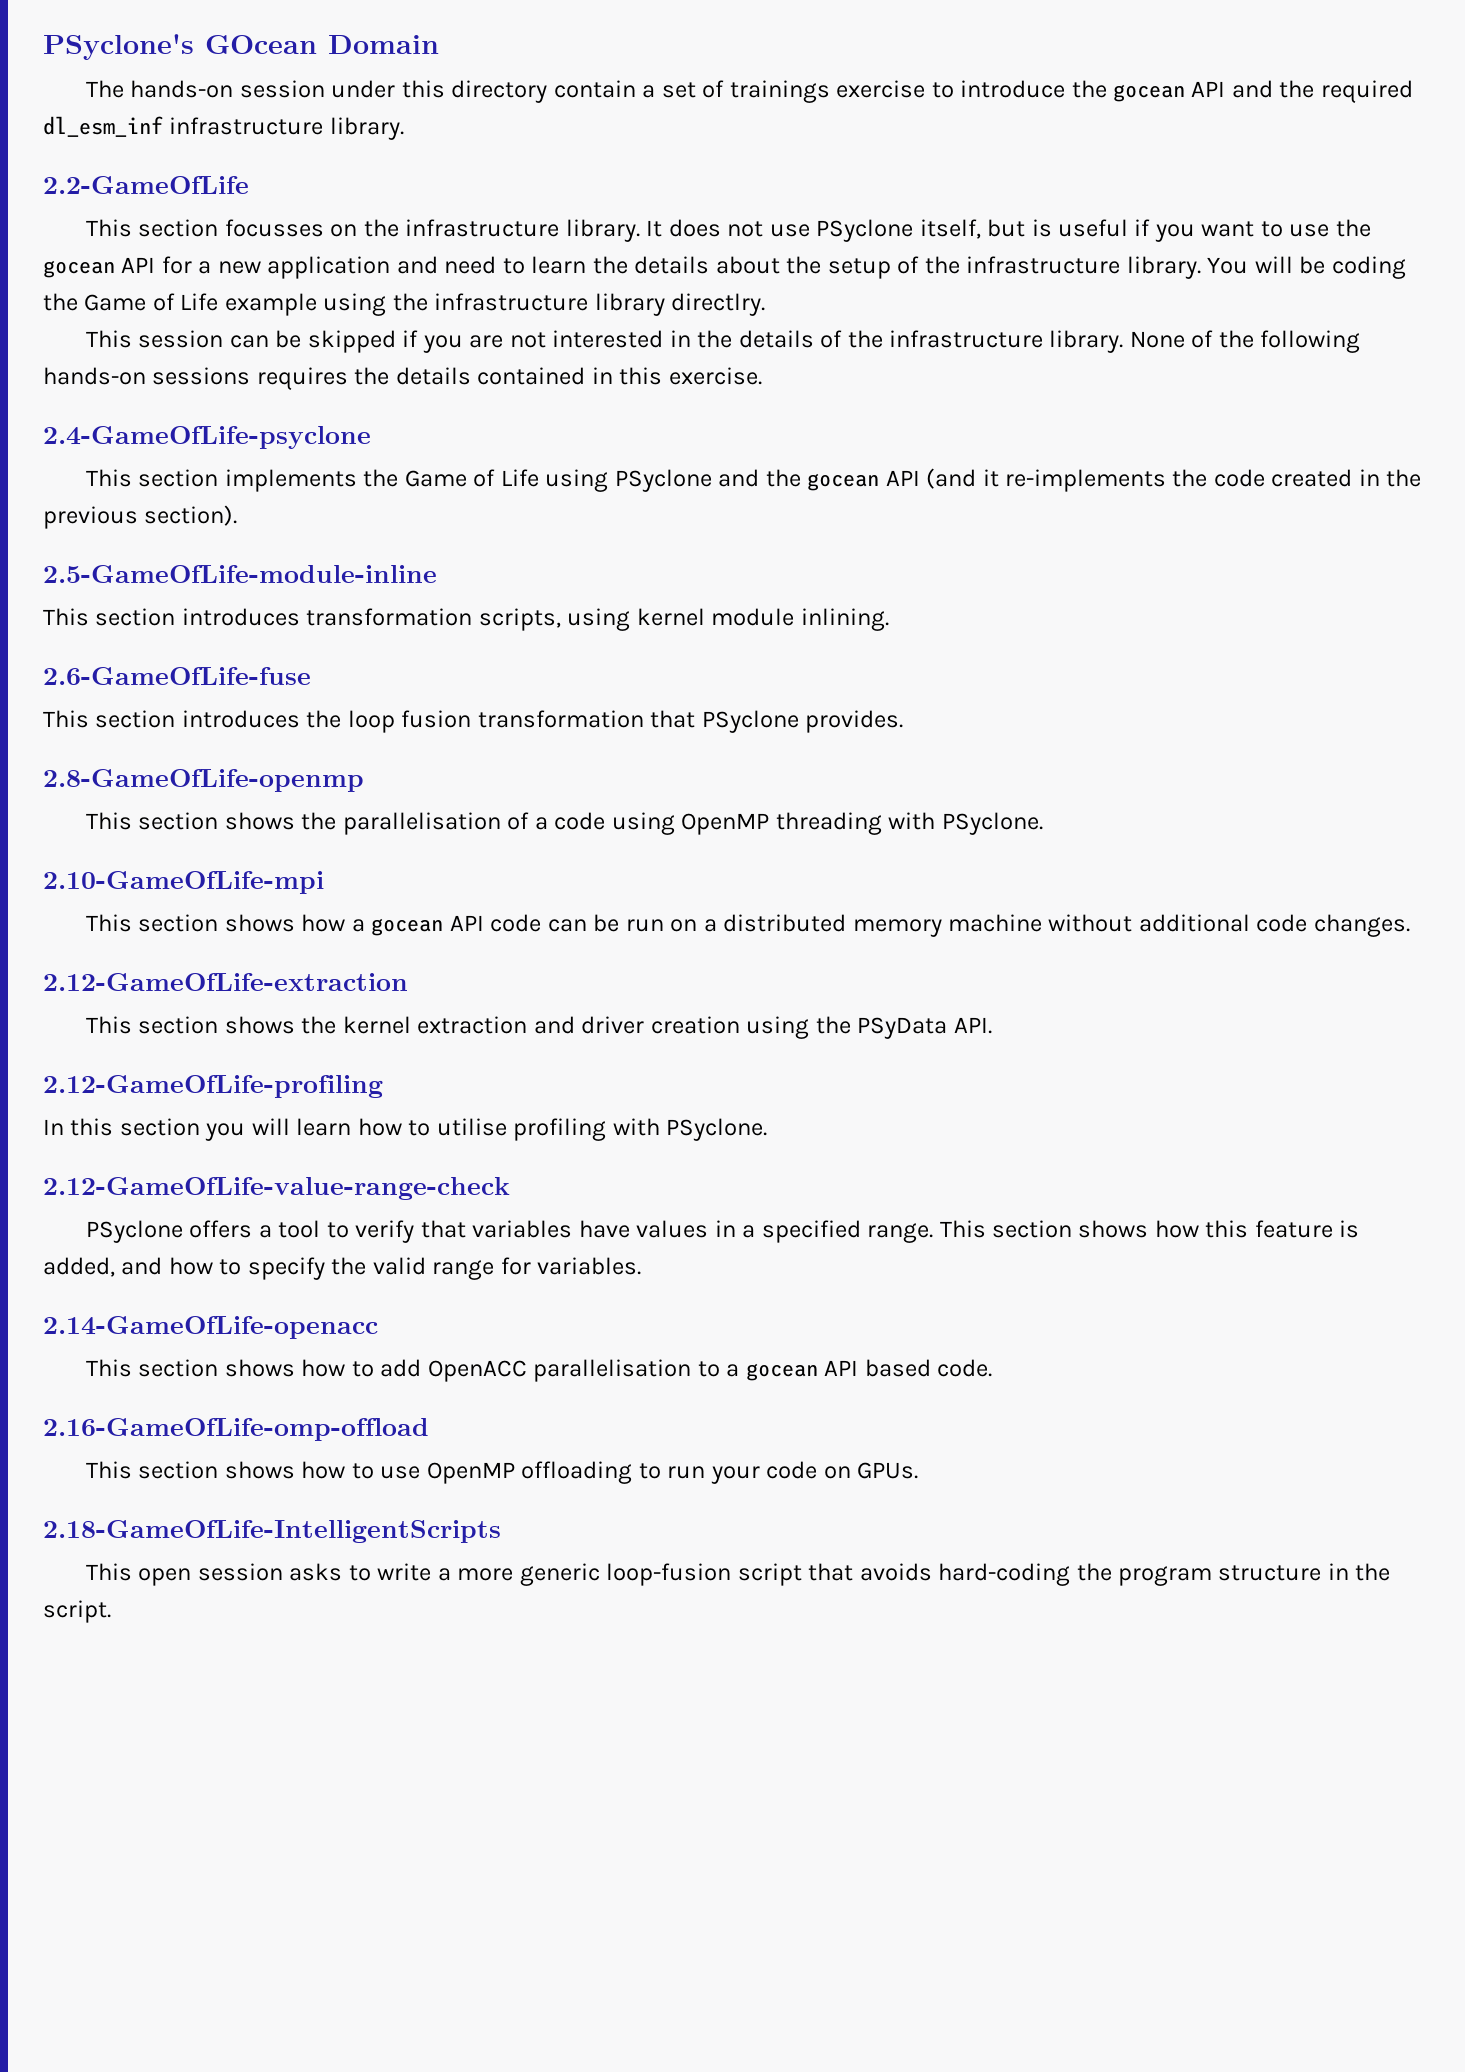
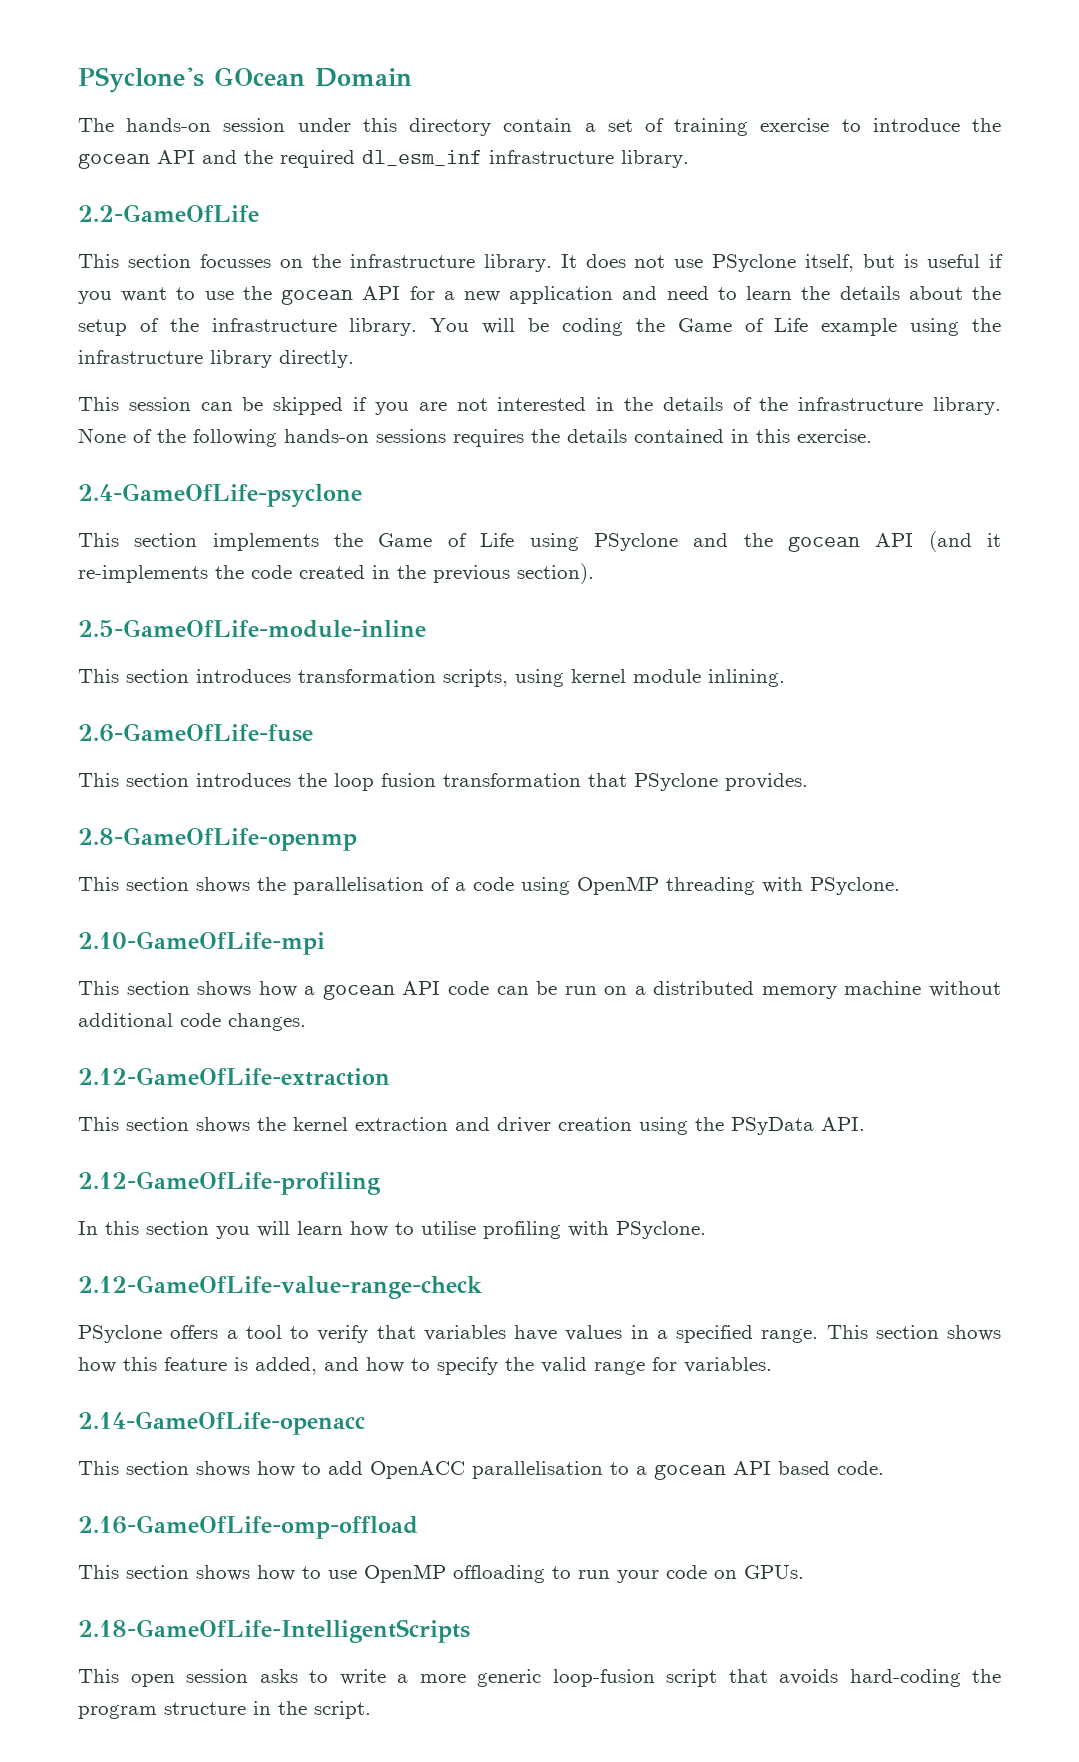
- The hands-on session under this directory contain a set of trainings exercise to introduce the gocean API and the required dl_esm_inf infrastructure library.
+ The hands-on session under this directory contain a set of training exercise to introduce the gocean API and the required dl_esm_inf infrastructure library.
- You will be coding the Game of Life example using the infrastructure library directlry.
+ You will be coding the Game of Life example using the infrastructure library directly.

